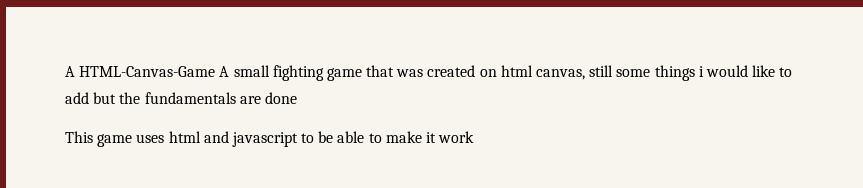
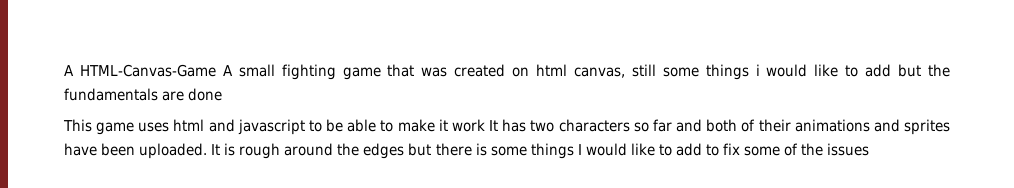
- This game uses html and javascript to be able to make it work
+ This game uses html and javascript to be able to make it work It has two characters so far and both of their animations and sprites have been uploaded. It is rough around the edges but there is some things I would like to add to fix some of the issues

